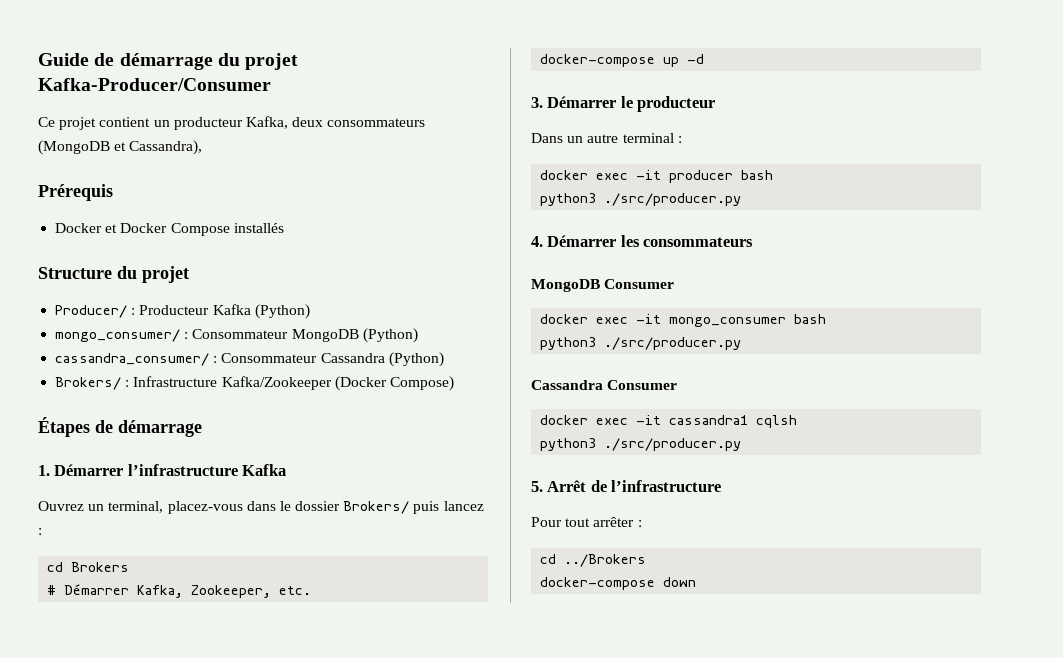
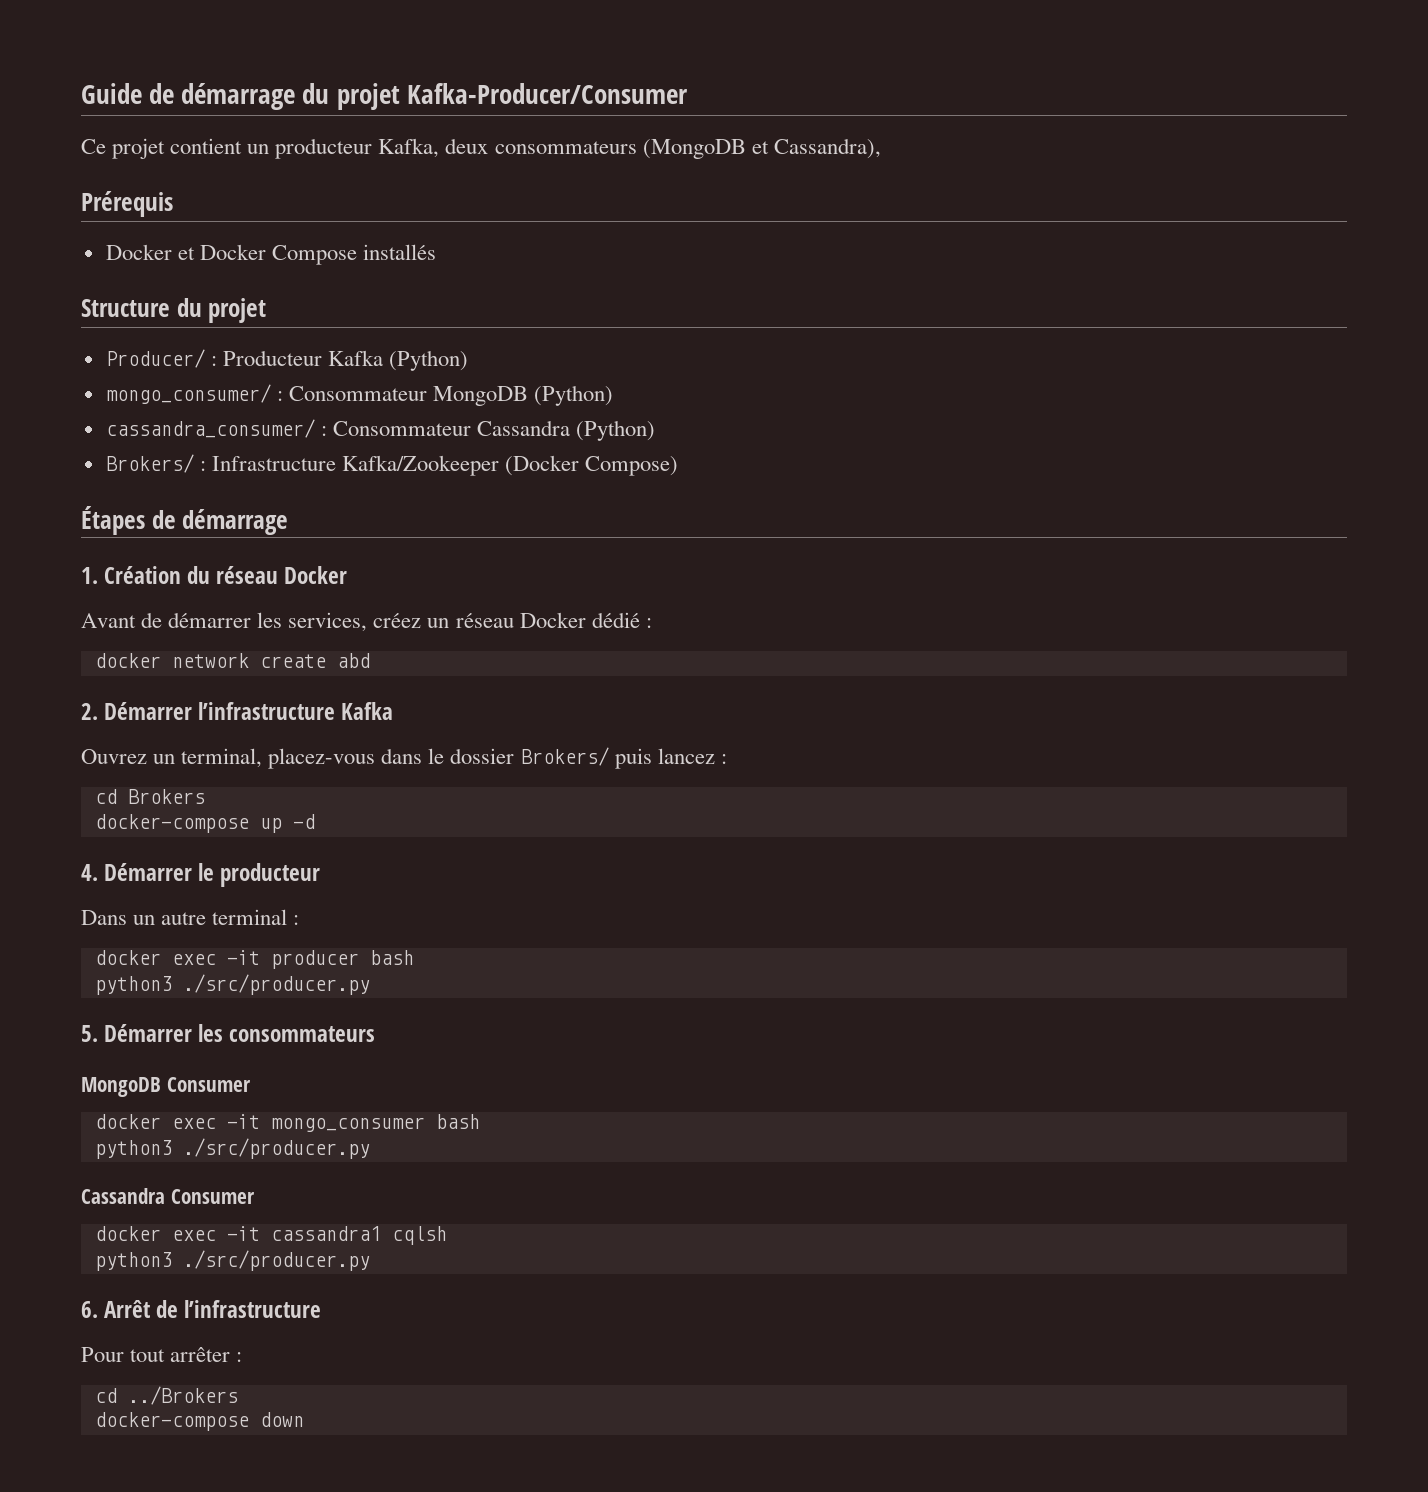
- 1. Démarrer l’infrastructure Kafka
+ 1. Création du réseau Docker
+ Avant de démarrer les services, créez un réseau Docker dédié :
+ docker network create abd
+ 2. Démarrer l’infrastructure Kafka
- # Démarrer Kafka, Zookeeper, etc.
- 3. Démarrer le producteur
+ 4. Démarrer le producteur
- 4. Démarrer les consommateurs
+ 5. Démarrer les consommateurs
- 5. Arrêt de l’infrastructure
+ 6. Arrêt de l’infrastructure

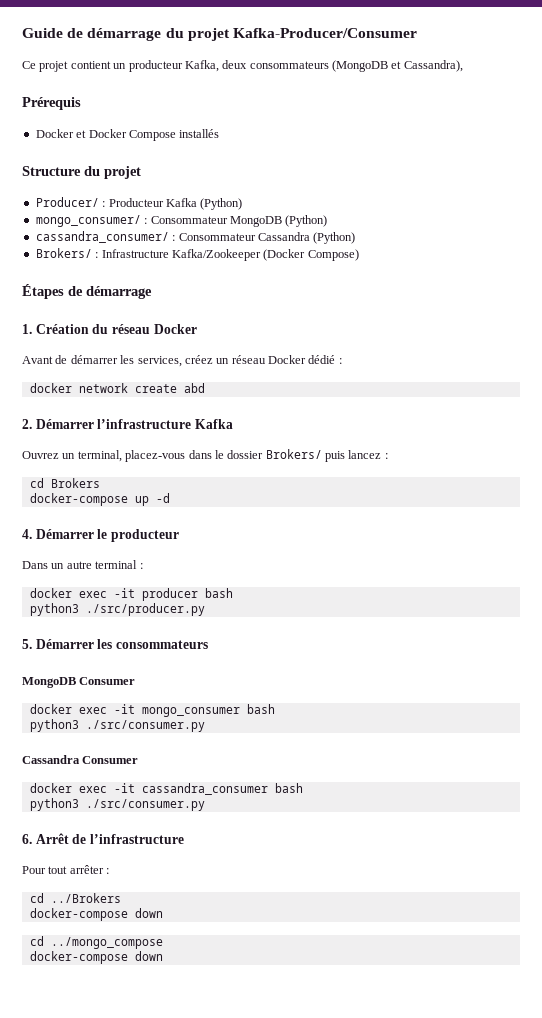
  docker exec -it mongo_consumer bash
- python3 ./src/producer.py
+ python3 ./src/consumer.py
- docker exec -it cassandra1 cqlsh
- python3 ./src/producer.py
+ docker exec -it cassandra_consumer bash
+ python3 ./src/consumer.py
+ cd ../mongo_compose
+ docker-compose down

